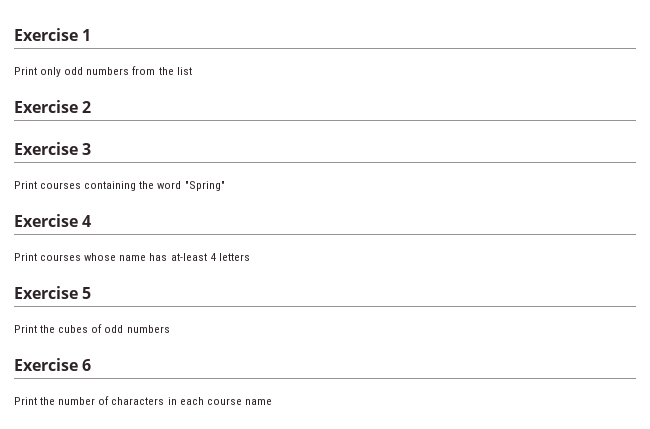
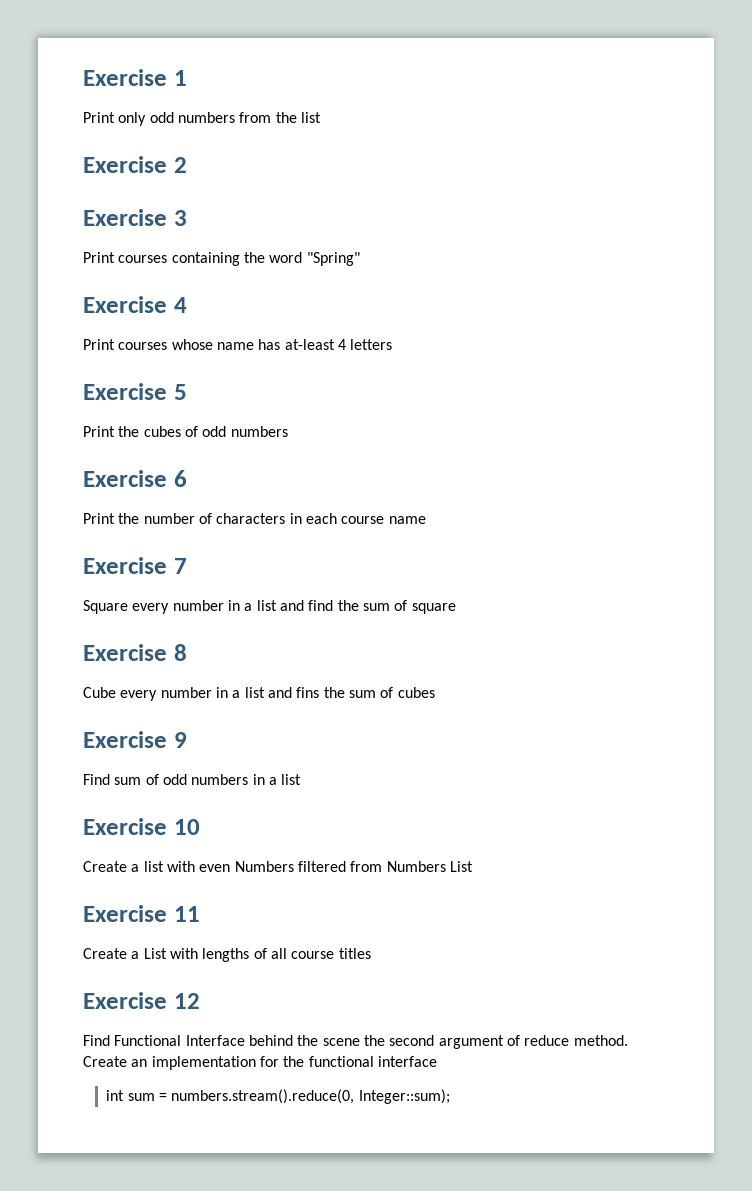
+ Exercise 7
+ Square every number in a list and find the sum of square
+ Exercise 8
+ Cube every number in a list and fins the sum of cubes
+ Exercise 9
+ Find sum of odd numbers in a list
+ Exercise 10
+ Create a list with even Numbers filtered from Numbers List
+ Exercise 11
+ Create a List with lengths of all course titles
+ Exercise 12
+ Find Functional Interface behind the scene the second argument of reduce method. Create an implementation for the functional interface
+ int sum = numbers.stream().reduce(0, Integer::sum);

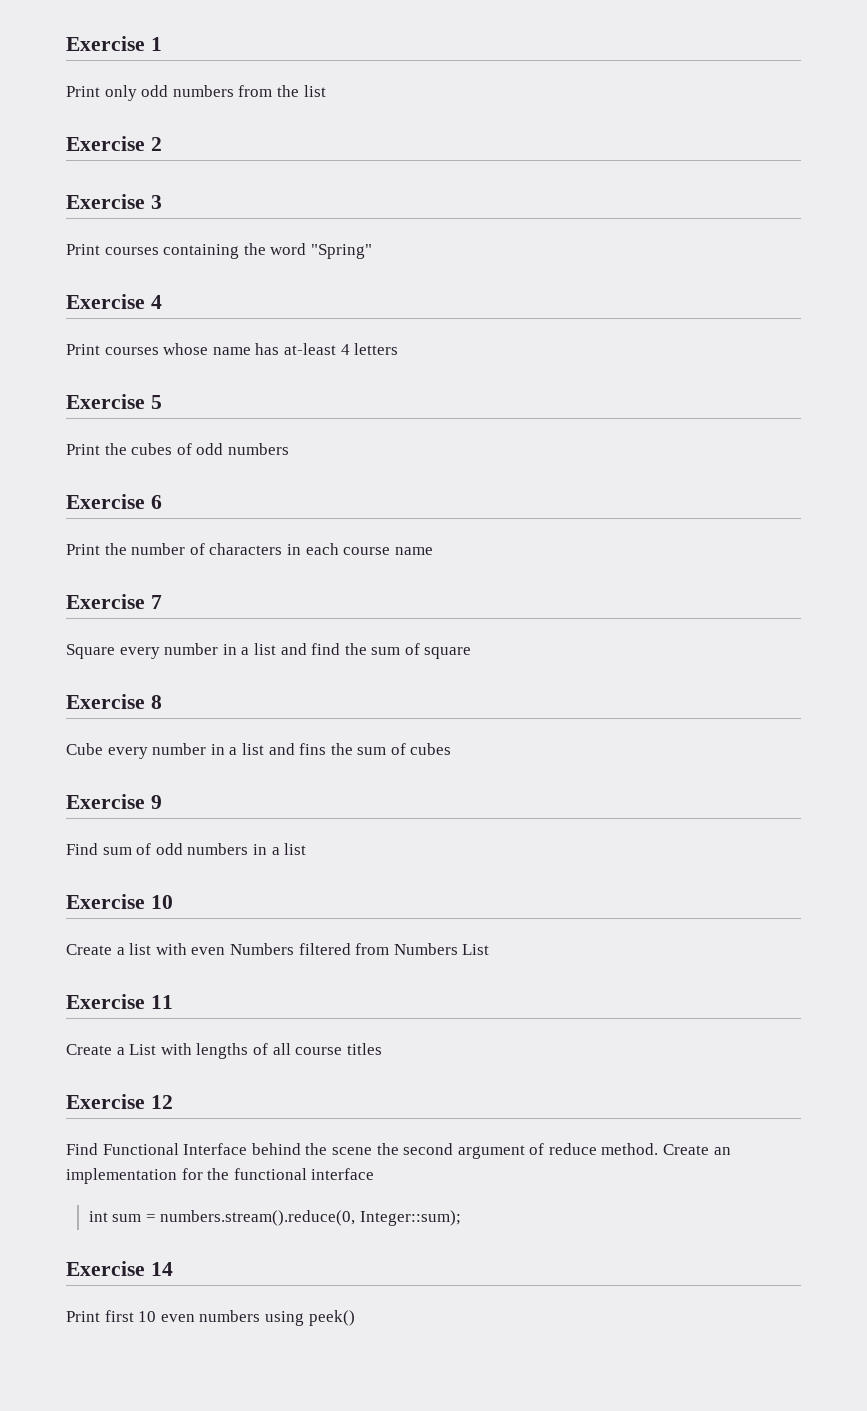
+ Exercise 14
+ Print first 10 even numbers using peek()

